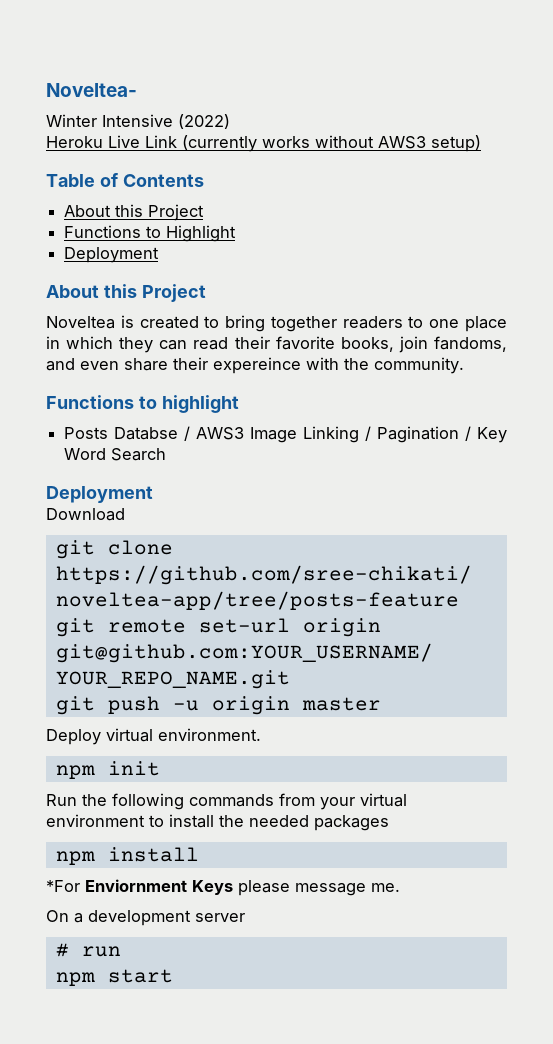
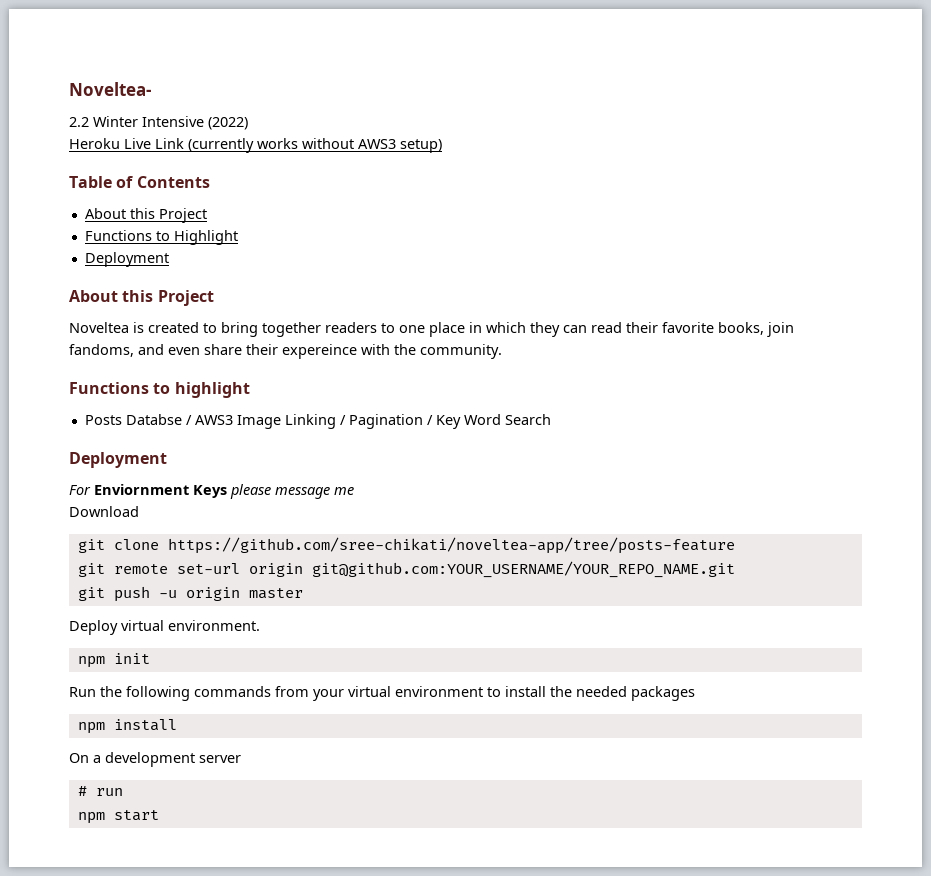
- Winter Intensive (2022)
+ 2.2 Winter Intensive (2022)
+ For Enviornment Keys please message me
- *For Enviornment Keys please message me.

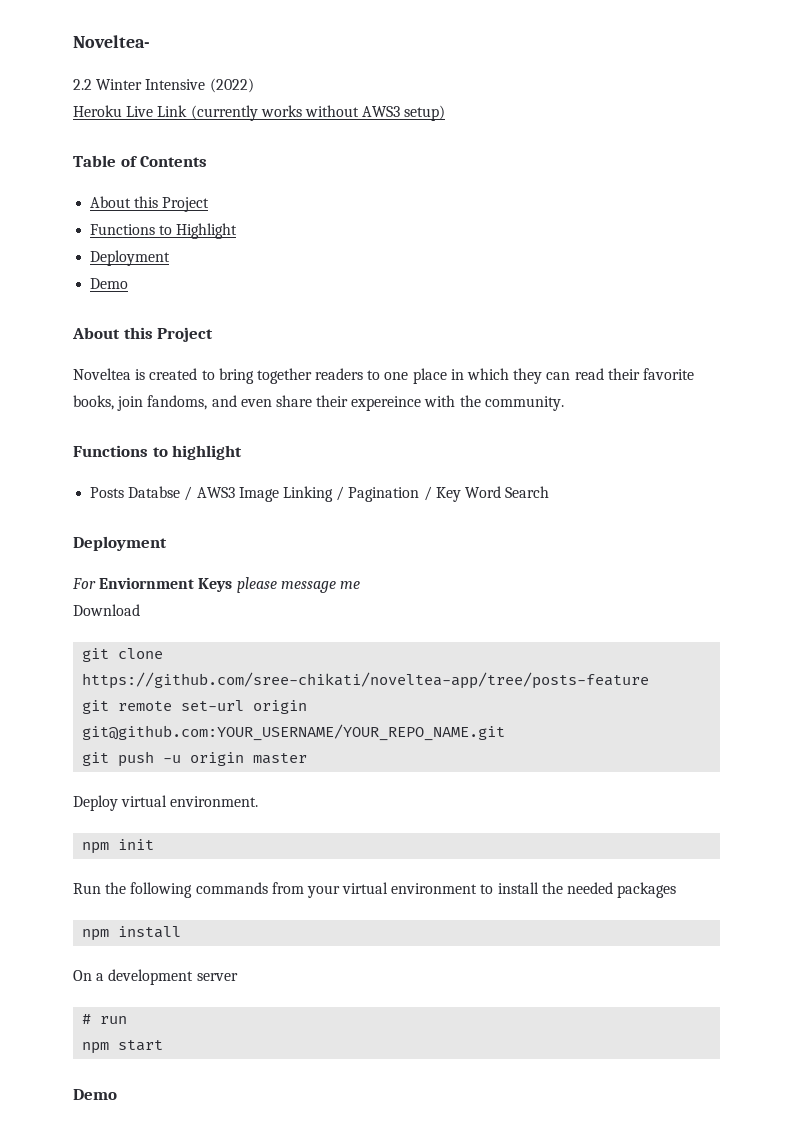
  Functions to Highlight
  Deployment
+ Demo
  npm start
+ Demo

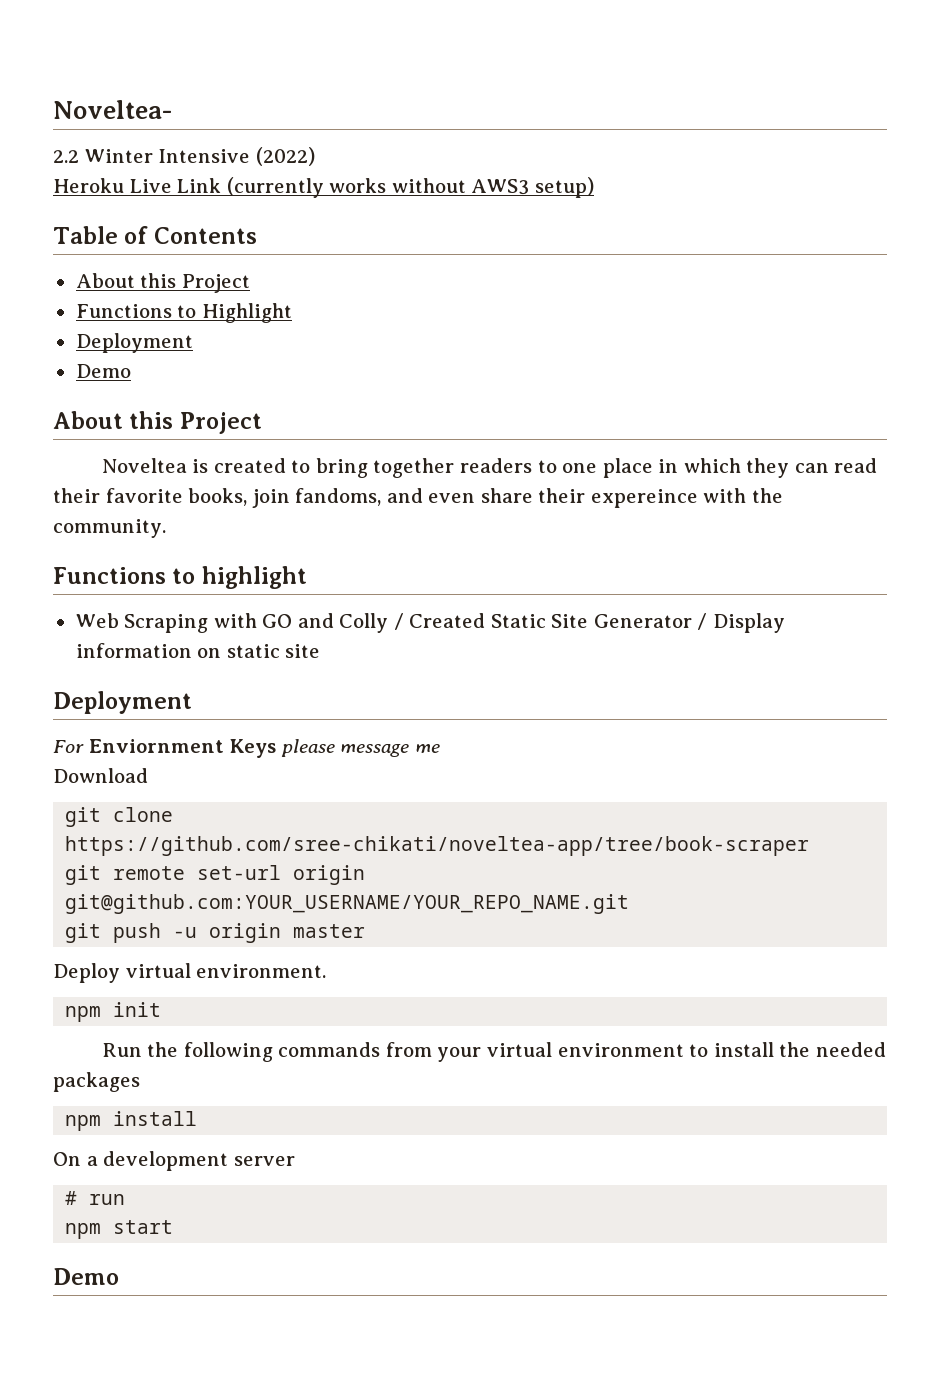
- Posts Databse / AWS3 Image Linking / Pagination / Key Word Search
+ Web Scraping with GO and Colly / Created Static Site Generator / Display information on static site
- git clone https://github.com/sree-chikati/noveltea-app/tree/posts-feature
+ git clone https://github.com/sree-chikati/noveltea-app/tree/book-scraper

